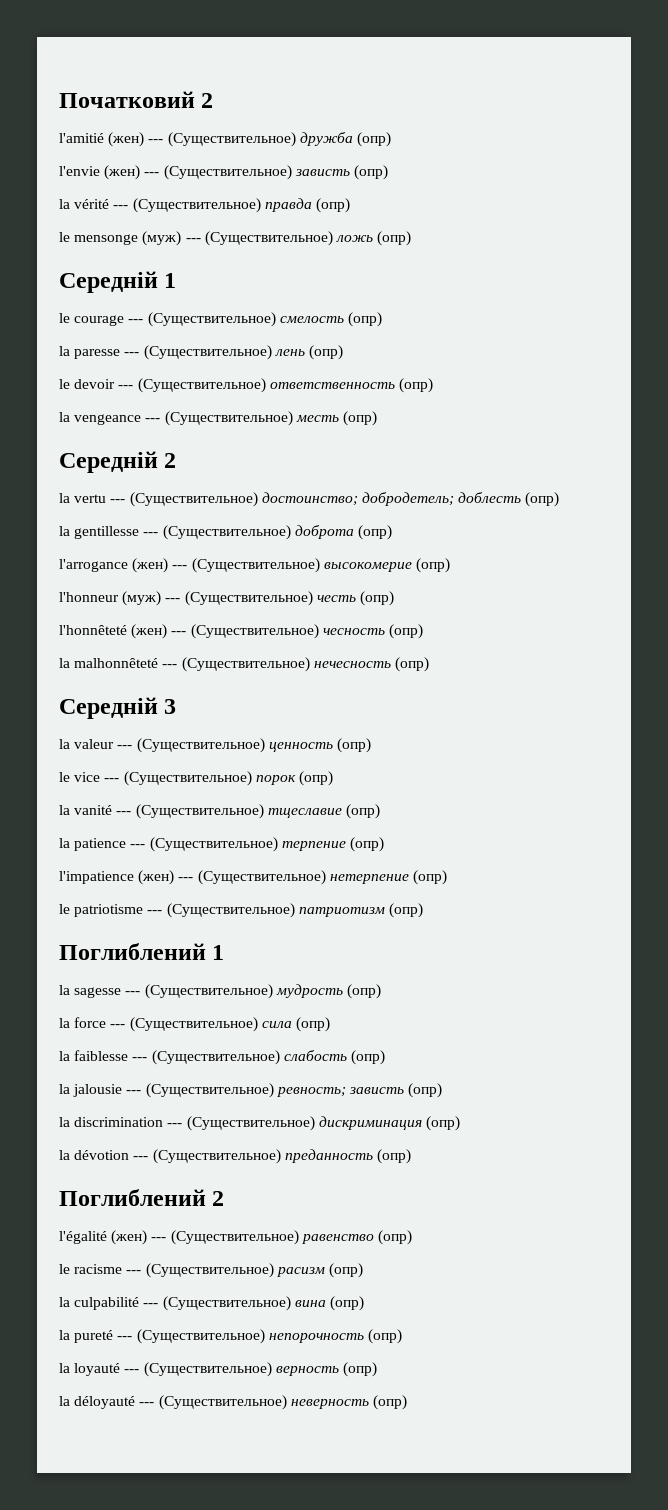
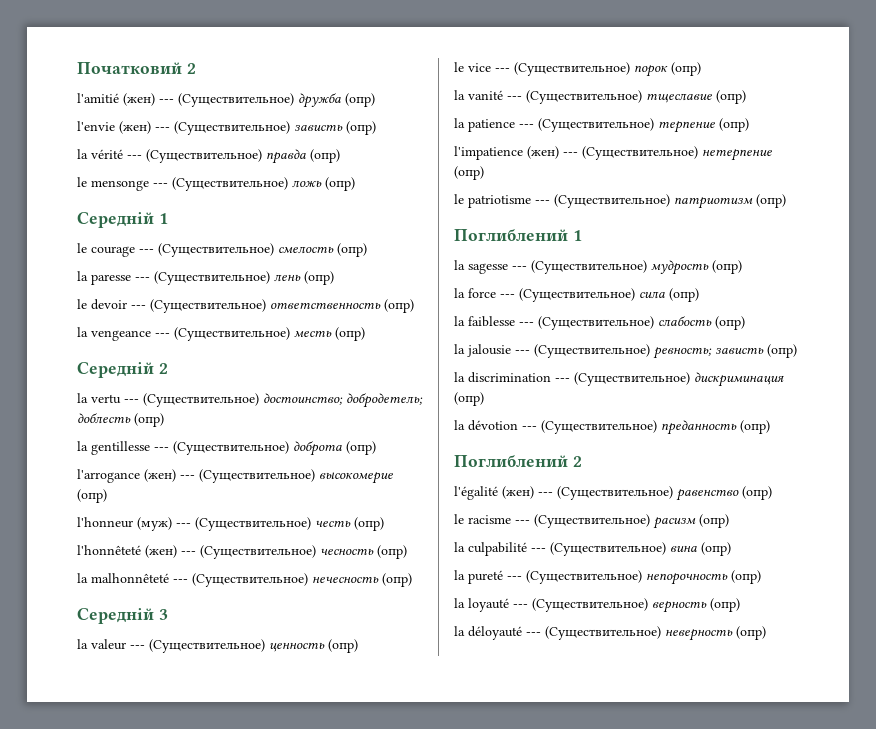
- le mensonge (муж) --- (Существительное) ложь (опр)
+ le mensonge --- (Существительное) ложь (опр)

